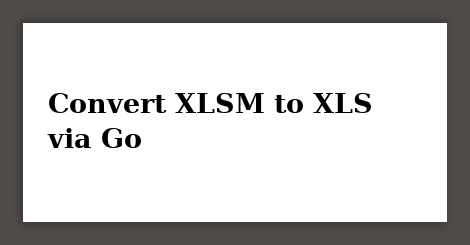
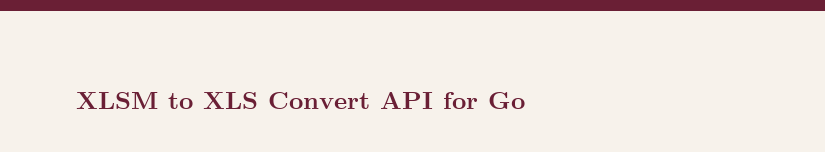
- Convert XLSM to XLS via Go
+ XLSM to XLS Convert API for Go

